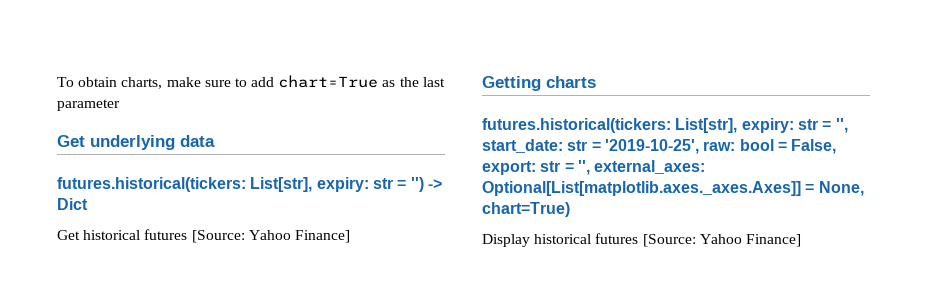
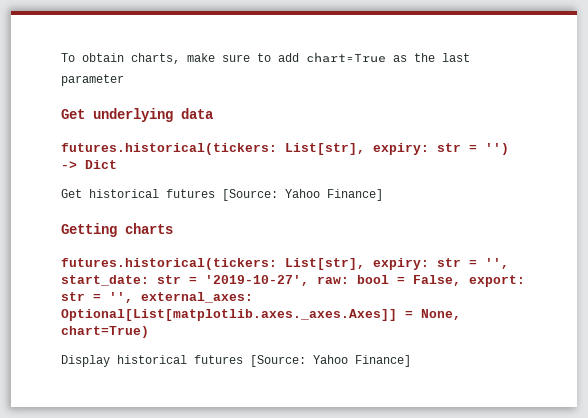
- futures.historical(tickers: List[str], expiry: str = '', start_date: str = '2019-10-25', raw: bool = False, export: str = '', external_axes: Optional[List[matplotlib.axes._axes.Axes]] = None, chart=True)
+ futures.historical(tickers: List[str], expiry: str = '', start_date: str = '2019-10-27', raw: bool = False, export: str = '', external_axes: Optional[List[matplotlib.axes._axes.Axes]] = None, chart=True)

